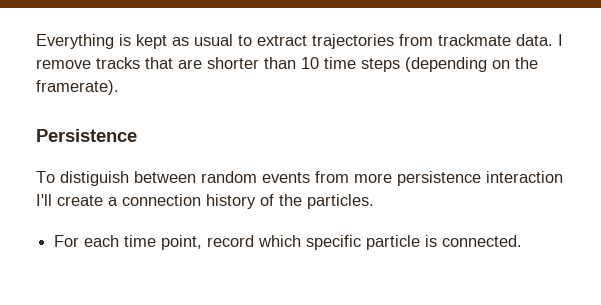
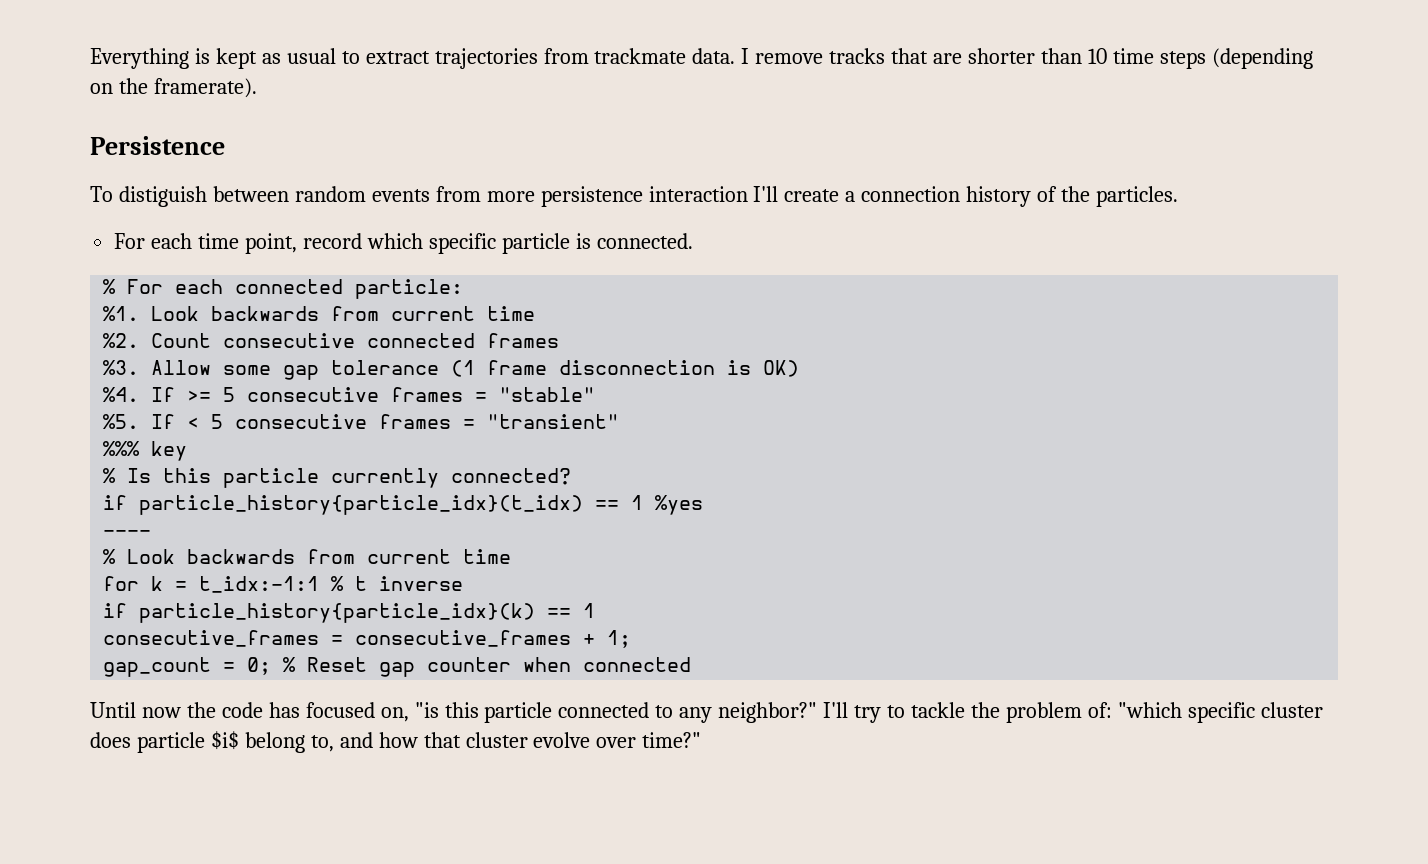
+ % For each connected particle:
+ %1. Look backwards from current time
+ %2. Count consecutive connected frames
+ %3. Allow some gap tolerance (1 frame disconnection is OK)
+ %4. If >= 5 consecutive frames = "stable"
+ %5. If < 5 consecutive frames = "transient"
+ %%% key
+ % Is this particle currently connected?
+ if particle_history{particle_idx}(t_idx) == 1 %yes
+ ----
+ % Look backwards from current time
+ for k = t_idx:-1:1 % t inverse
+ if particle_history{particle_idx}(k) == 1
+ consecutive_frames = consecutive_frames + 1;
+ gap_count = 0; % Reset gap counter when connected
+ Until now the code has focused on, "is this particle connected to any neighbor?" I'll try to tackle the problem of: "which specific cluster does particle $i$ belong to, and how that cluster evolve over time?"

